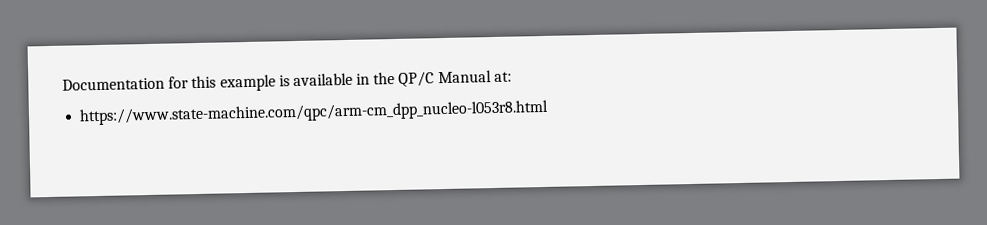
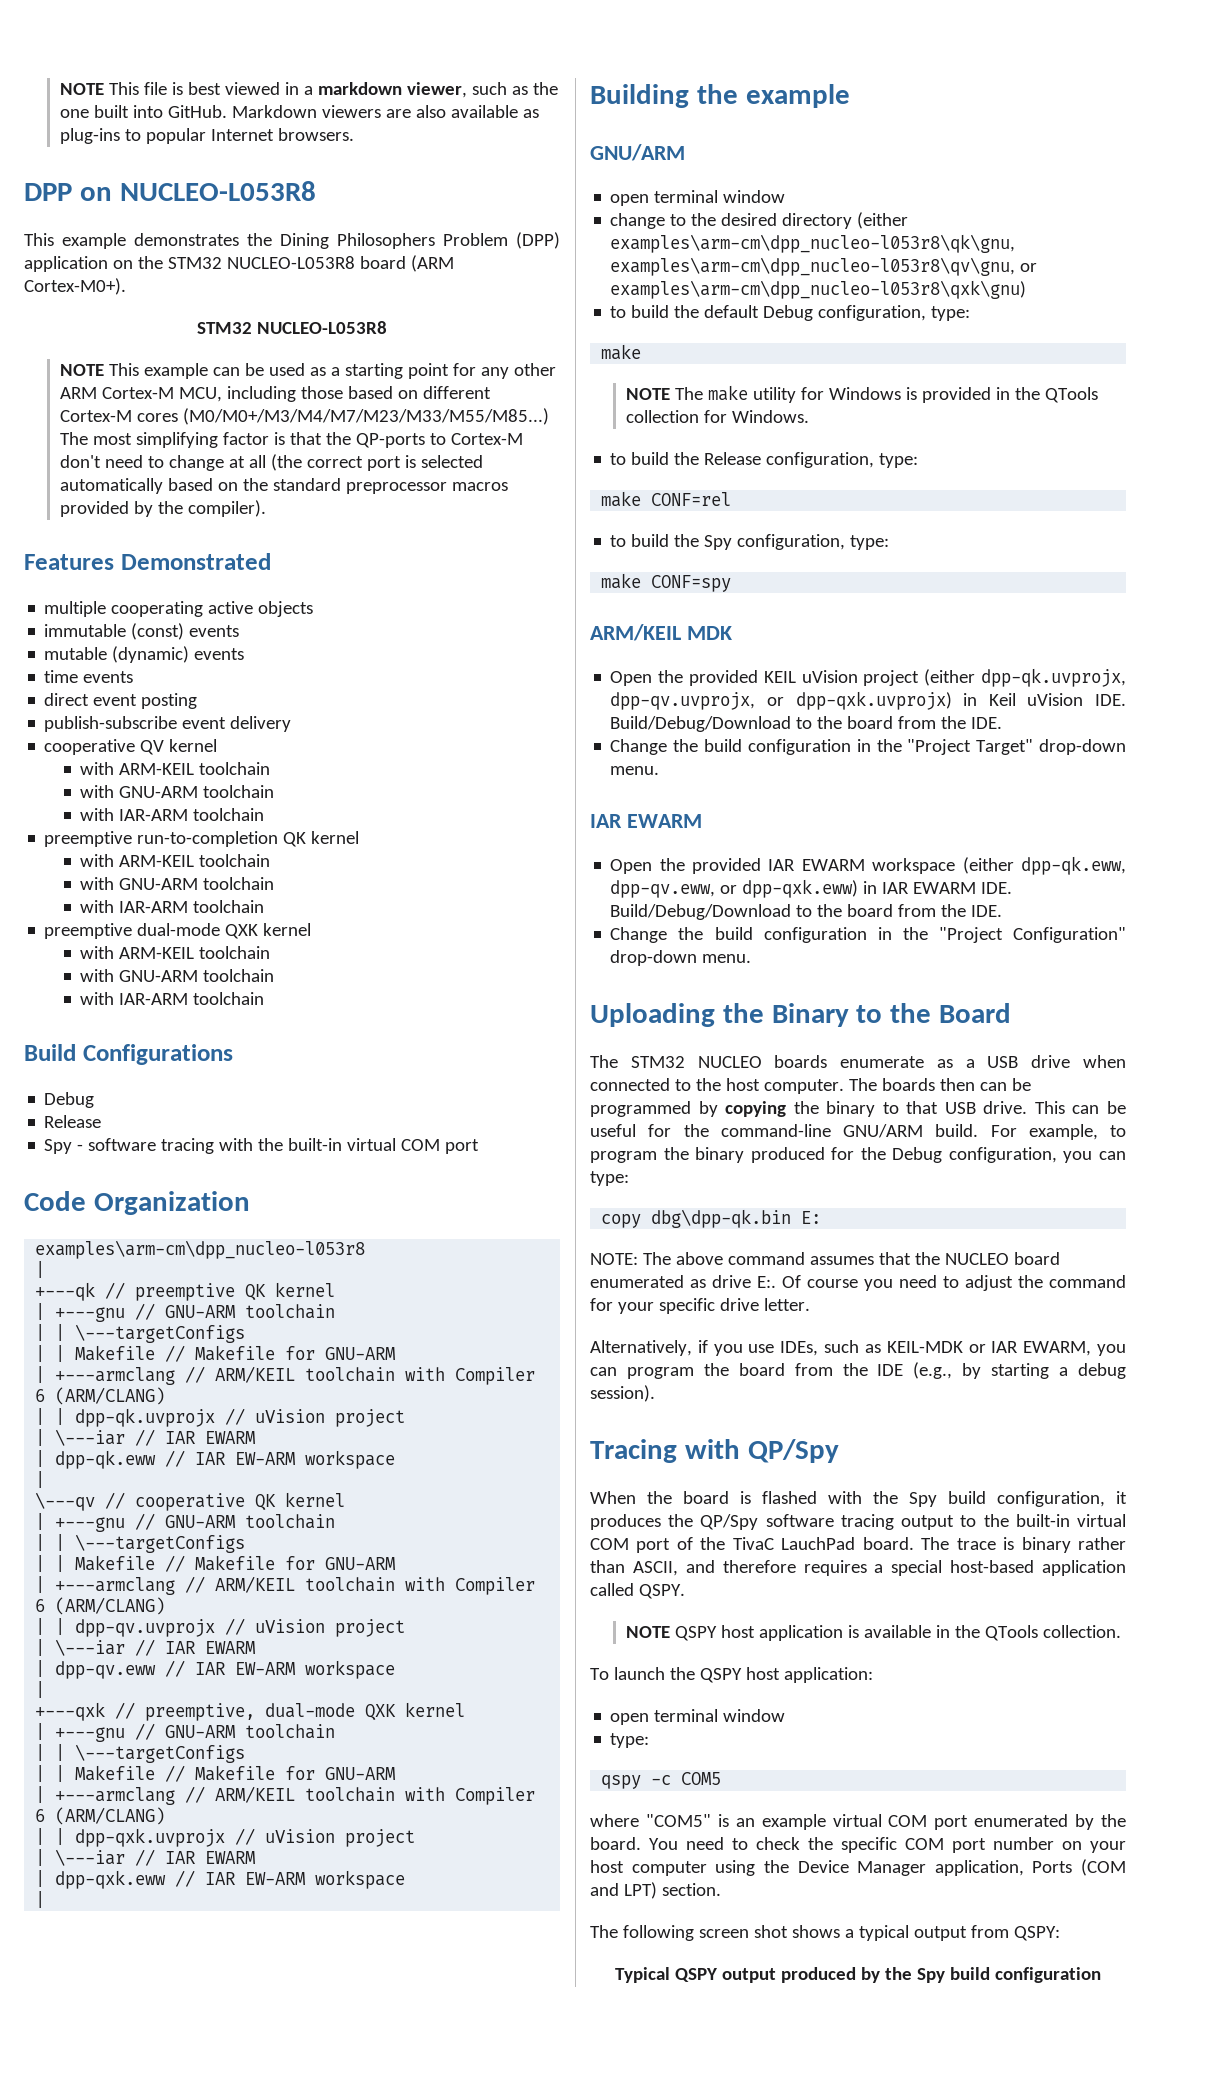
- Documentation for this example is available in the QP/C Manual at:
- https://www.state-machine.com/qpc/arm-cm_dpp_nucleo-l053r8.html
+ NOTE This file is best viewed in a markdown viewer, such as the one built into GitHub. Markdown viewers are also available as plug-ins to popular Internet browsers.
+ DPP on NUCLEO-L053R8
+ This example demonstrates the Dining Philosophers Problem (DPP) application on the STM32 NUCLEO-L053R8 board (ARM Cortex-M0+).
+ STM32 NUCLEO-L053R8
+ NOTE This example can be used as a starting point for any other ARM Cortex-M MCU, including those based on different Cortex-M cores (M0/M0+/M3/M4/M7/M23/M33/M55/M85...) The most simplifying factor is that the QP-ports to Cortex-M don't need to change at all (the correct port is selected automatically based on the standard preprocessor macros provided by the compiler).
+ Features Demonstrated
+ multiple cooperating active objects
+ immutable (const) events
+ mutable (dynamic) events
+ time events
+ direct event posting
+ publish-subscribe event delivery
+ cooperative QV kernel
+ with ARM-KEIL toolchain
+ with GNU-ARM toolchain
+ with IAR-ARM toolchain
+ preemptive run-to-completion QK kernel
+ with ARM-KEIL toolchain
+ with GNU-ARM toolchain
+ with IAR-ARM toolchain
+ preemptive dual-mode QXK kernel
+ with ARM-KEIL toolchain
+ with GNU-ARM toolchain
+ with IAR-ARM toolchain
+ Build Configurations
+ Debug
+ Release
+ Spy - software tracing with the built-in virtual COM port
+ Code Organization
+ examples\arm-cm\dpp_nucleo-l053r8
+ |
+ +---qk // preemptive QK kernel
+ | +---gnu // GNU-ARM toolchain
+ | | \---targetConfigs
+ | | Makefile // Makefile for GNU-ARM
+ | +---armclang // ARM/KEIL toolchain with Compiler 6 (ARM/CLANG)
+ | | dpp-qk.uvprojx // uVision project
+ | \---iar // IAR EWARM
+ | dpp-qk.eww // IAR EW-ARM workspace
+ |
+ \---qv // cooperative QK kernel
+ | +---gnu // GNU-ARM toolchain
+ | | \---targetConfigs
+ | | Makefile // Makefile for GNU-ARM
+ | +---armclang // ARM/KEIL toolchain with Compiler 6 (ARM/CLANG)
+ | | dpp-qv.uvprojx // uVision project
+ | \---iar // IAR EWARM
+ | dpp-qv.eww // IAR EW-ARM workspace
+ |
+ +---qxk // preemptive, dual-mode QXK kernel
+ | +---gnu // GNU-ARM toolchain
+ | | \---targetConfigs
+ | | Makefile // Makefile for GNU-ARM
+ | +---armclang // ARM/KEIL toolchain with Compiler 6 (ARM/CLANG)
+ | | dpp-qxk.uvprojx // uVision project
+ | \---iar // IAR EWARM
+ | dpp-qxk.eww // IAR EW-ARM workspace
+ |
+ Building the example
+ GNU/ARM
+ open terminal window
+ change to the desired directory (either examples\arm-cm\dpp_nucleo-l053r8\qk\gnu, examples\arm-cm\dpp_nucleo-l053r8\qv\gnu, or examples\arm-cm\dpp_nucleo-l053r8\qxk\gnu)
+ to build the default Debug configuration, type:
+ make
+ NOTE The make utility for Windows is provided in the QTools collection for Windows.
+ to build the Release configuration, type:
+ make CONF=rel
+ to build the Spy configuration, type:
+ make CONF=spy
+ ARM/KEIL MDK
+ Open the provided KEIL uVision project (either dpp-qk.uvprojx, dpp-qv.uvprojx, or dpp-qxk.uvprojx) in Keil uVision IDE. Build/Debug/Download to the board from the IDE.
+ Change the build configuration in the "Project Target" drop-down menu.
+ IAR EWARM
+ Open the provided IAR EWARM workspace (either dpp-qk.eww, dpp-qv.eww, or dpp-qxk.eww) in IAR EWARM IDE. Build/Debug/Download to the board from the IDE.
+ Change the build configuration in the "Project Configuration" drop-down menu.
+ Uploading the Binary to the Board
+ The STM32 NUCLEO boards enumerate as a USB drive when connected to the host computer. The boards then can be programmed by copying the binary to that USB drive. This can be useful for the command-line GNU/ARM build. For example, to program the binary produced for the Debug configuration, you can type:
+ copy dbg\dpp-qk.bin E:
+ NOTE: The above command assumes that the NUCLEO board enumerated as drive E:. Of course you need to adjust the command for your specific drive letter.
+ Alternatively, if you use IDEs, such as KEIL-MDK or IAR EWARM, you can program the board from the IDE (e.g., by starting a debug session).
+ Tracing with QP/Spy
+ When the board is flashed with the Spy build configuration, it produces the QP/Spy software tracing output to the built-in virtual COM port of the TivaC LauchPad board. The trace is binary rather than ASCII, and therefore requires a special host-based application called QSPY.
+ NOTE QSPY host application is available in the QTools collection.
+ To launch the QSPY host application:
+ open terminal window
+ type:
+ qspy -c COM5
+ where "COM5" is an example virtual COM port enumerated by the board. You need to check the specific COM port number on your host computer using the Device Manager application, Ports (COM and LPT) section.
+ The following screen shot shows a typical output from QSPY:
+ Typical QSPY output produced by the Spy build configuration

